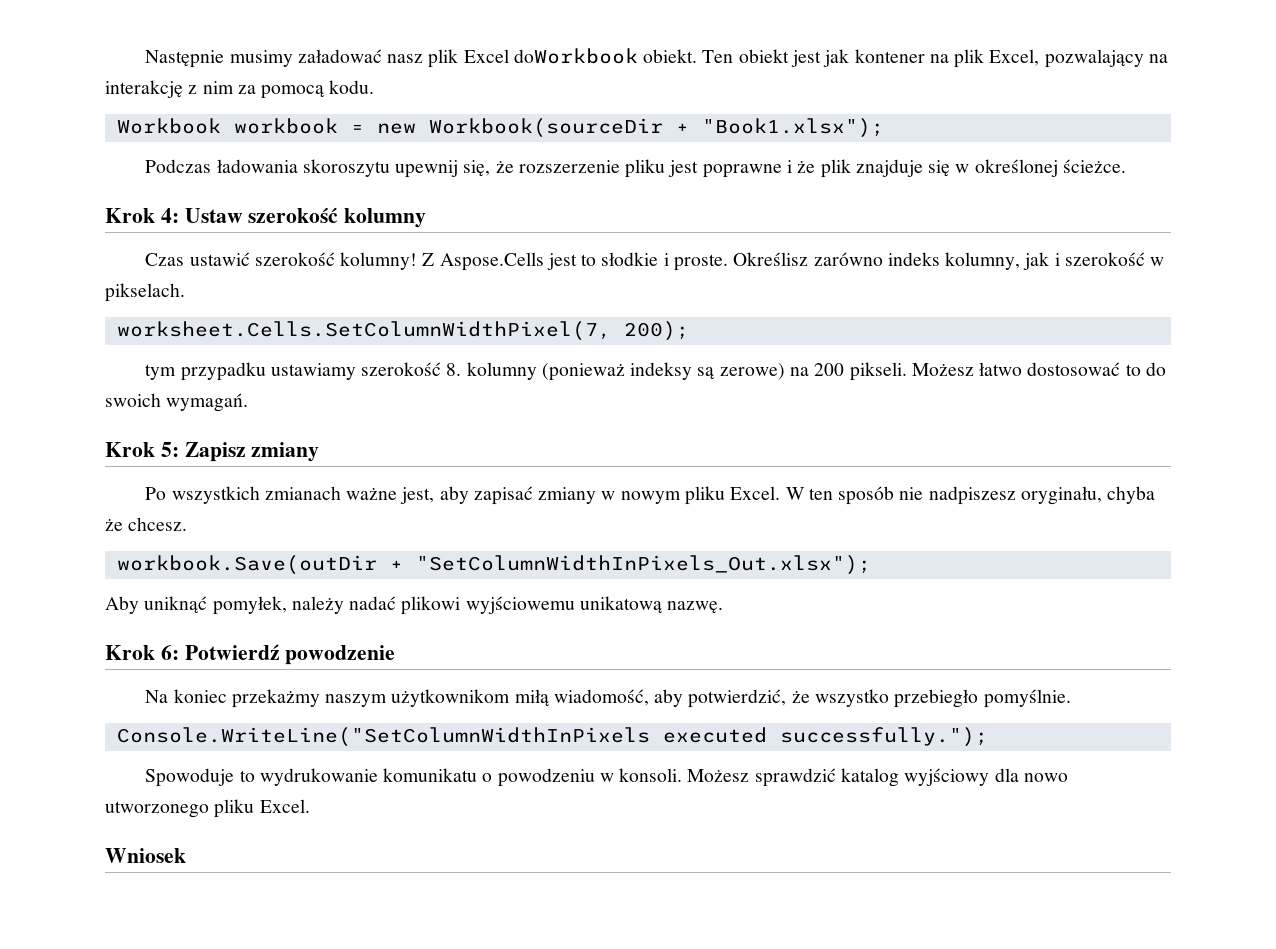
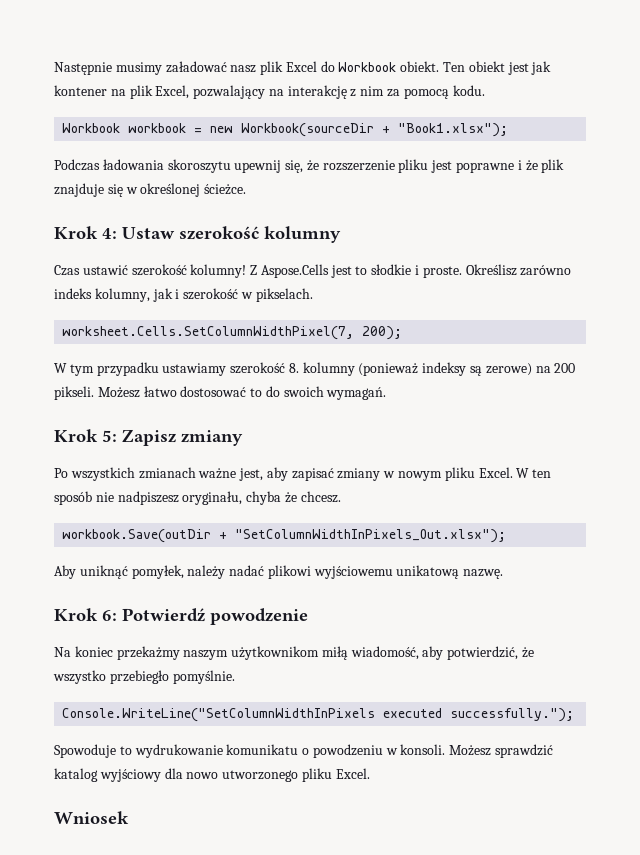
- Następnie musimy załadować nasz plik Excel doWorkbook obiekt.
+ Następnie musimy załadować nasz plik Excel do Workbook obiekt.
- tym przypadku ustawiamy szerokość 8. kolumny (ponieważ indeksy są zerowe) na 200 pikseli.
+ W tym przypadku ustawiamy szerokość 8. kolumny (ponieważ indeksy są zerowe) na 200 pikseli.

